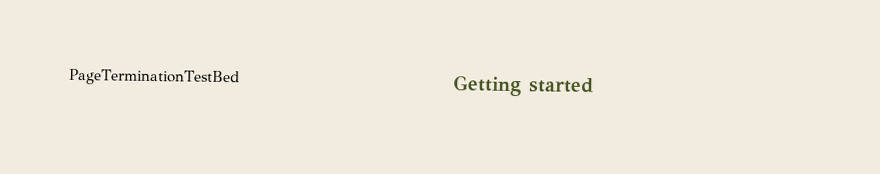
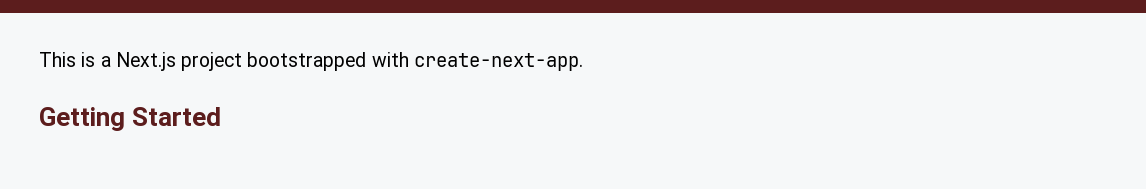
- PageTerminationTestBed
+ This is a Next.js project bootstrapped with create-next-app.
- Getting started
+ Getting Started

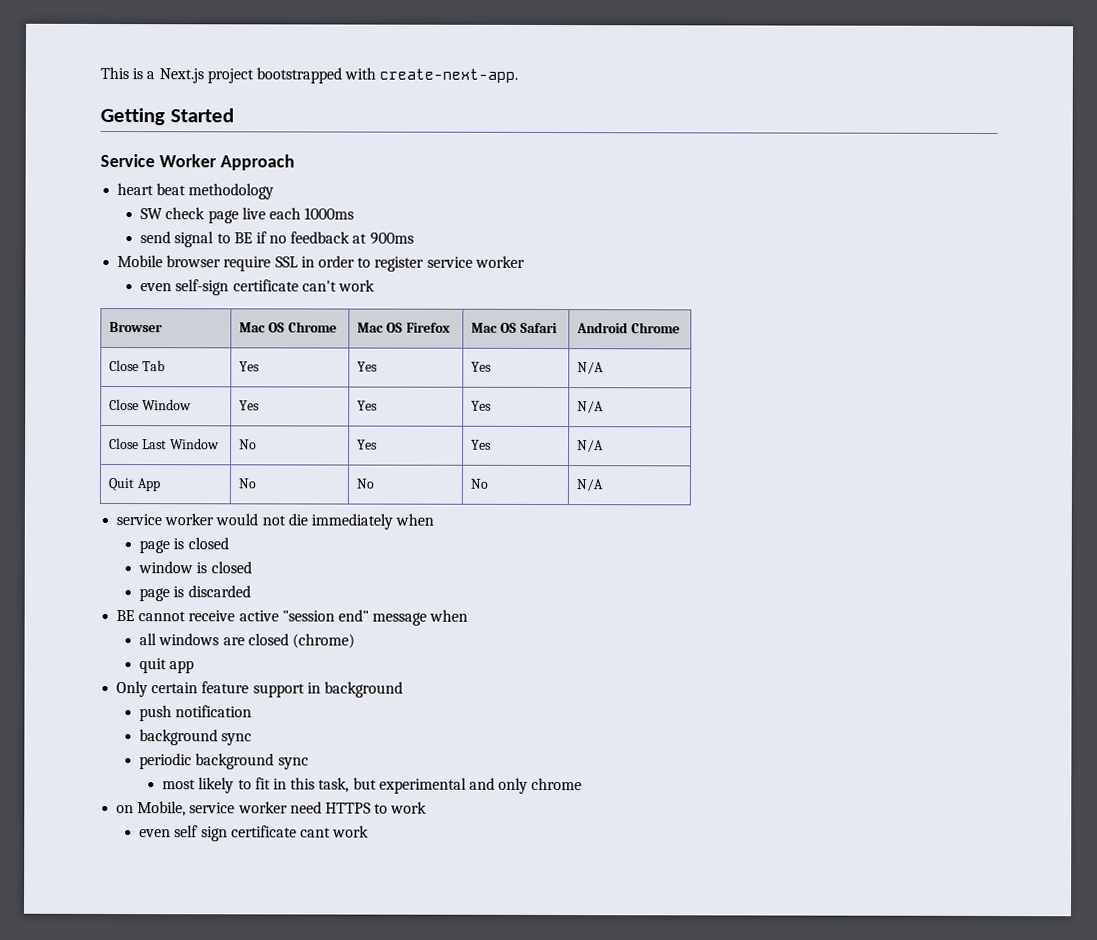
+ Service Worker Approach
+ heart beat methodology
+ SW check page live each 1000ms
+ send signal to BE if no feedback at 900ms
+ Mobile browser require SSL in order to register service worker
+ even self-sign certificate can't work
+ Browser | Mac OS Chrome | Mac OS Firefox | Mac OS Safari | Android Chrome
+ Close Tab | Yes | Yes | Yes | N/A
+ Close Window | Yes | Yes | Yes | N/A
+ Close Last Window | No | Yes | Yes | N/A
+ Quit App | No | No | No | N/A
+ service worker would not die immediately when
+ page is closed
+ window is closed
+ page is discarded
+ BE cannot receive active "session end" message when
+ all windows are closed (chrome)
+ quit app
+ Only certain feature support in background
+ push notification
+ background sync
+ periodic background sync
+ most likely to fit in this task, but experimental and only chrome
+ on Mobile, service worker need HTTPS to work
+ even self sign certificate cant work

